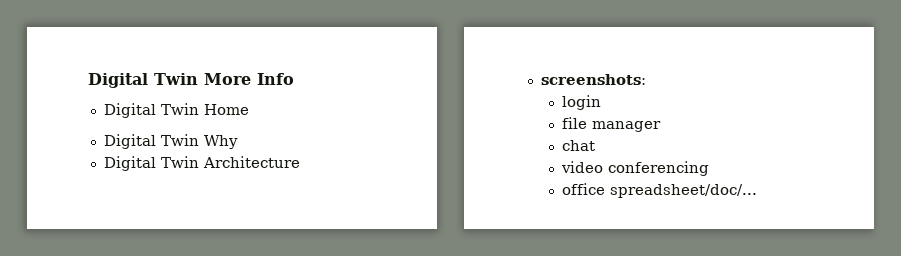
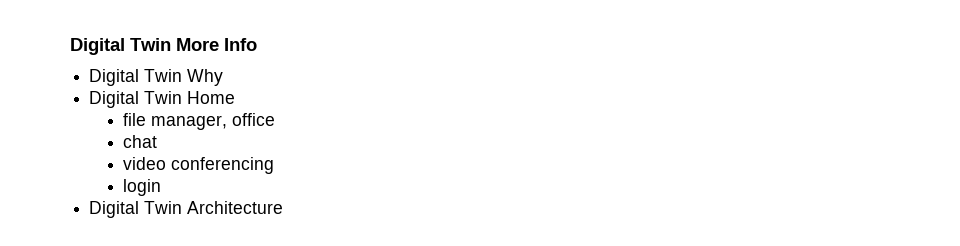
- Digital Twin Home
- Digital Twin Architecture
- screenshots:
- login
+ Digital Twin Home
- file manager
+ file manager, office
- office spreadsheet/doc/...
+ login
+ Digital Twin Architecture

